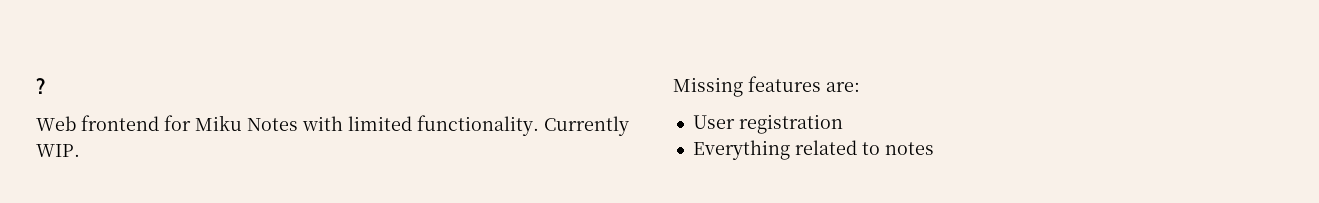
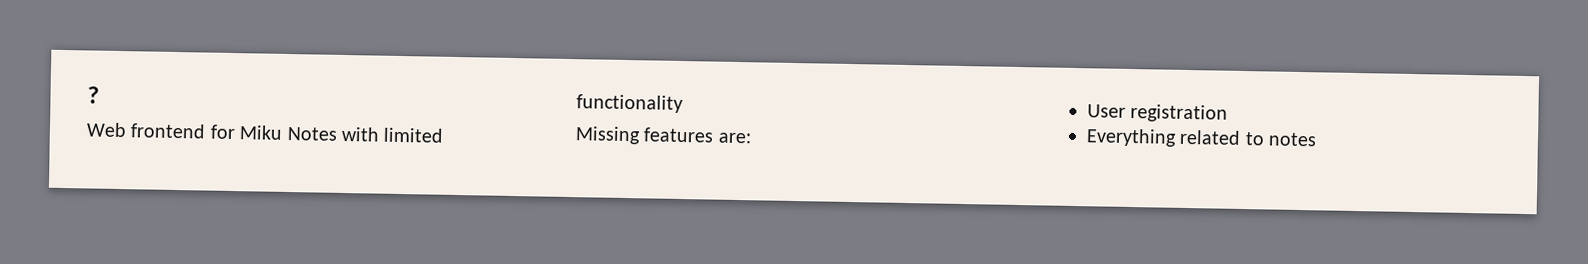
- Web frontend for Miku Notes with limited functionality. Currently WIP.
+ Web frontend for Miku Notes with limited functionality

